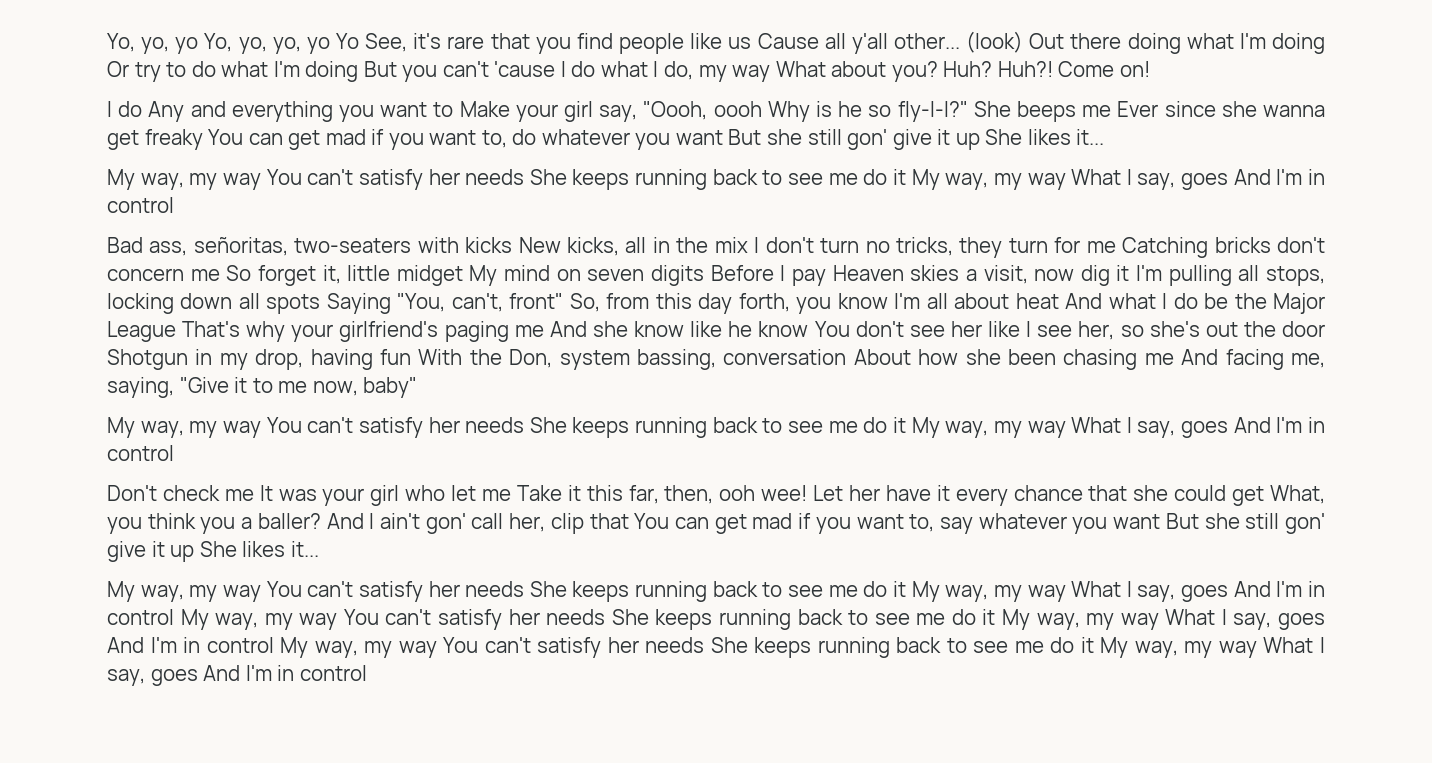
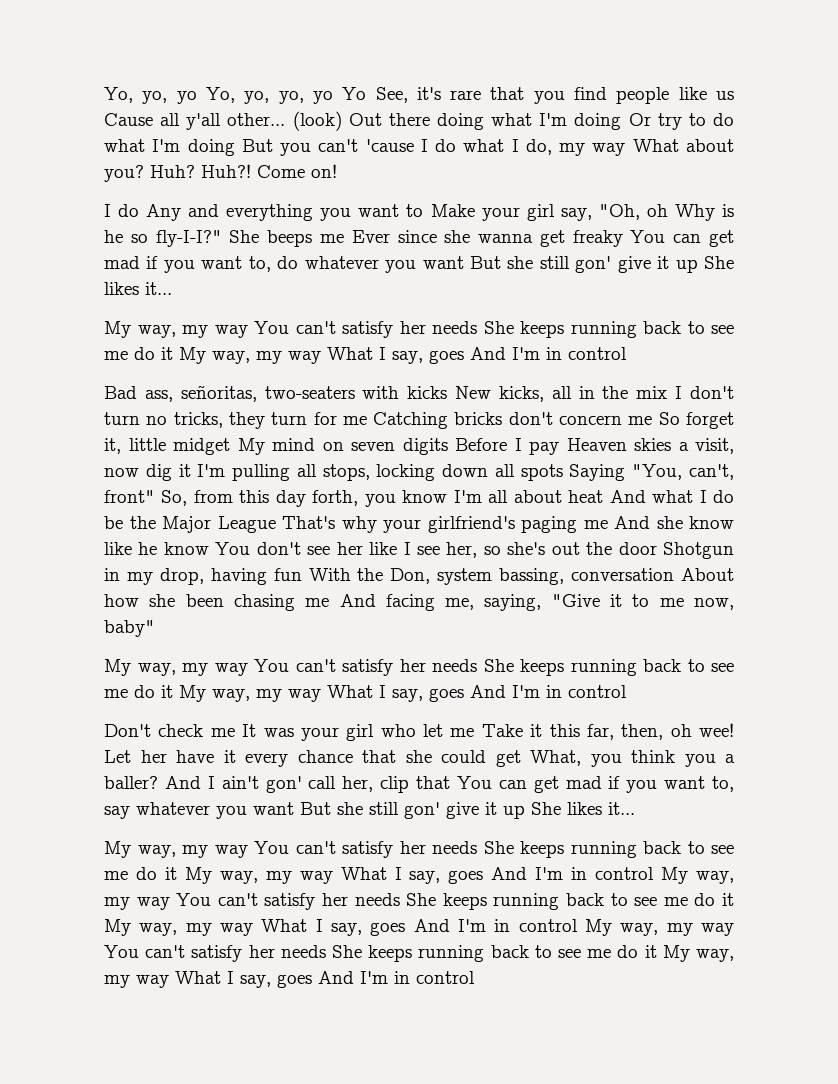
- I do Any and everything you want to Make your girl say, "Oooh, oooh Why is he so fly-I-I?"
+ I do Any and everything you want to Make your girl say, "Oh, oh Why is he so fly-I-I?"
- Don't check me It was your girl who let me Take it this far, then, ooh wee!
+ Don't check me It was your girl who let me Take it this far, then, oh wee!

